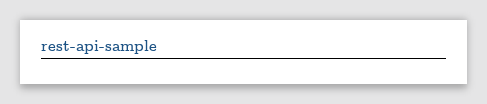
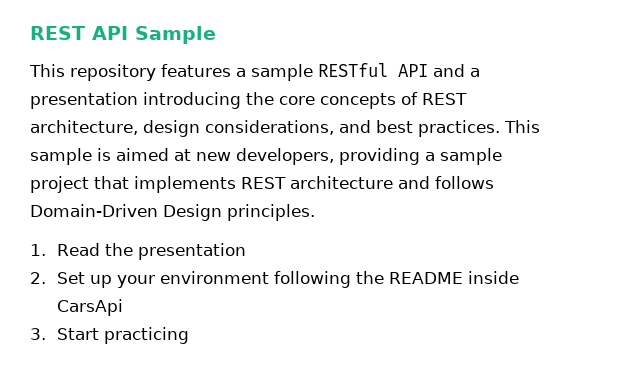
- rest-api-sample
+ REST API Sample
+ This repository features a sample RESTful API and a presentation introducing the core concepts of REST architecture, design considerations, and best practices. This sample is aimed at new developers, providing a sample project that implements REST architecture and follows Domain-Driven Design principles.
+ 1. Read the presentation
+ 2. Set up your environment following the README inside CarsApi
+ 3. Start practicing

